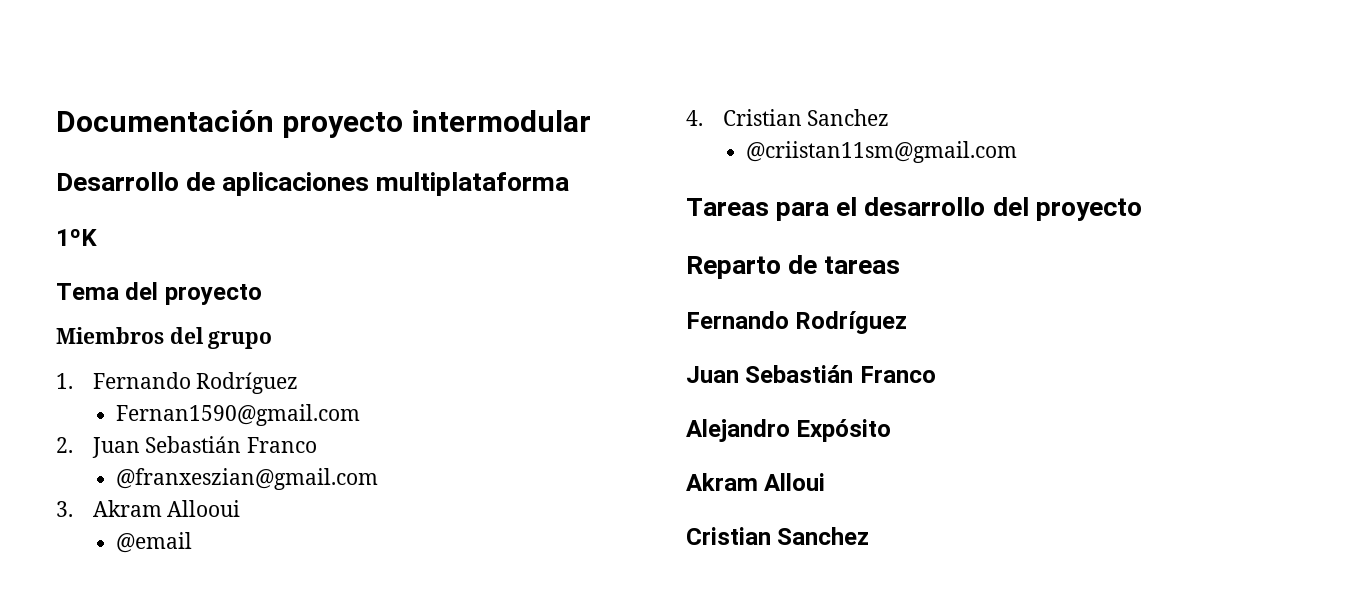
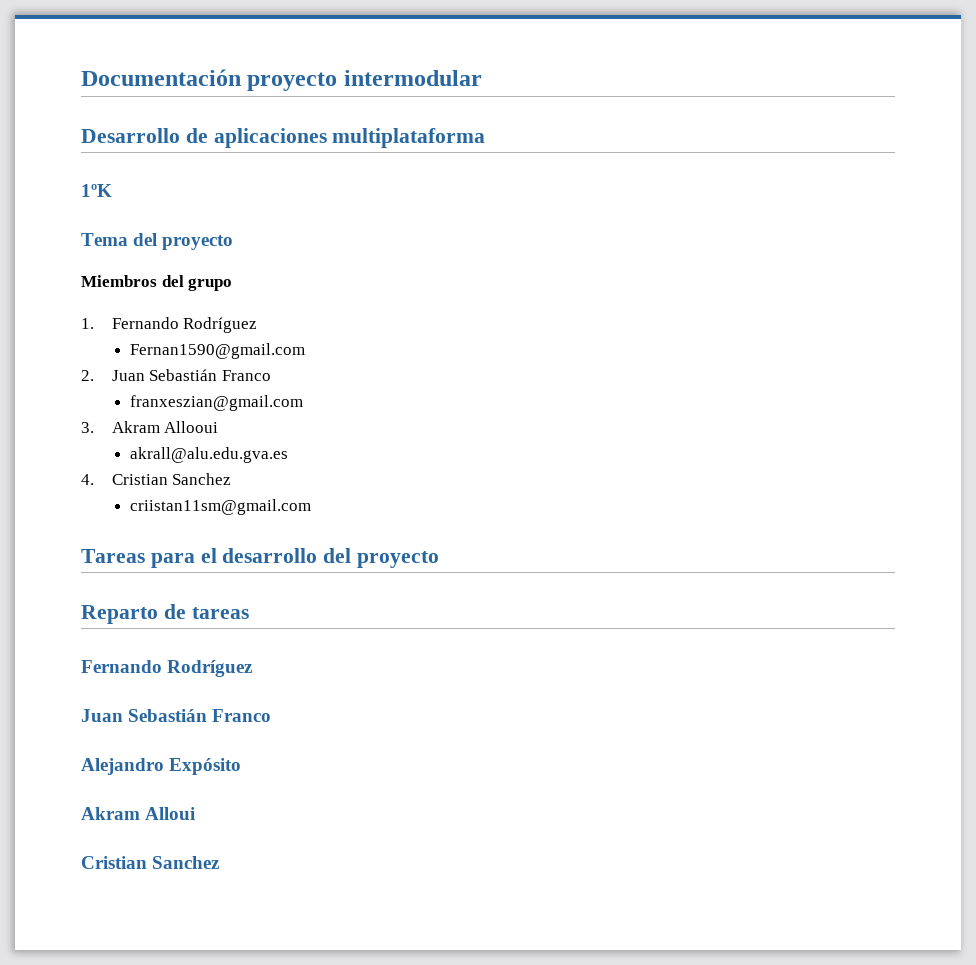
- @franxeszian@gmail.com
+ franxeszian@gmail.com
- @email
+ akrall@alu.edu.gva.es
- @criistan11sm@gmail.com
+ criistan11sm@gmail.com

